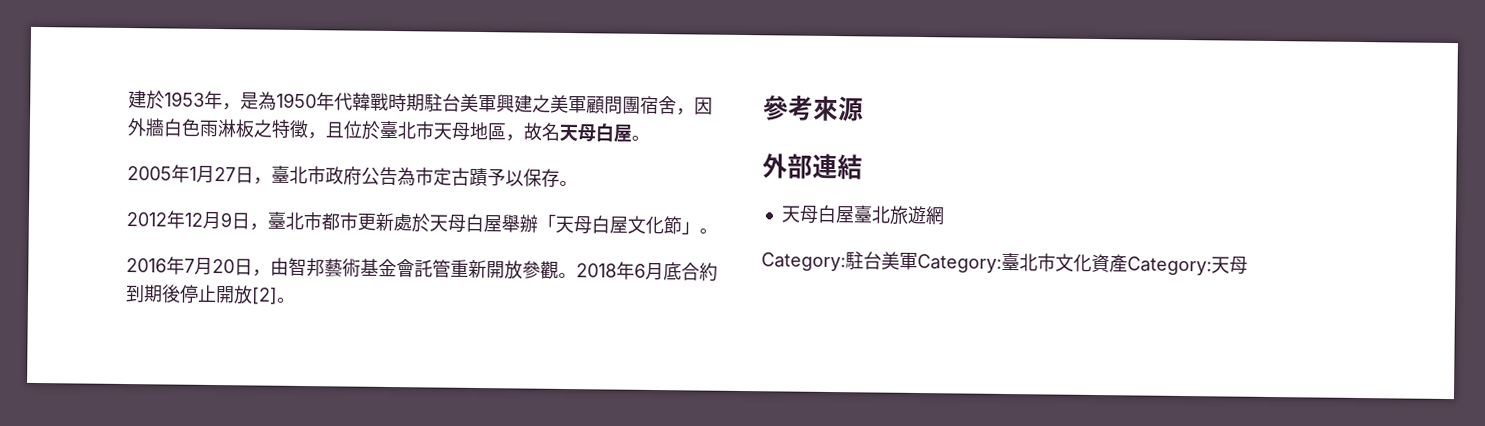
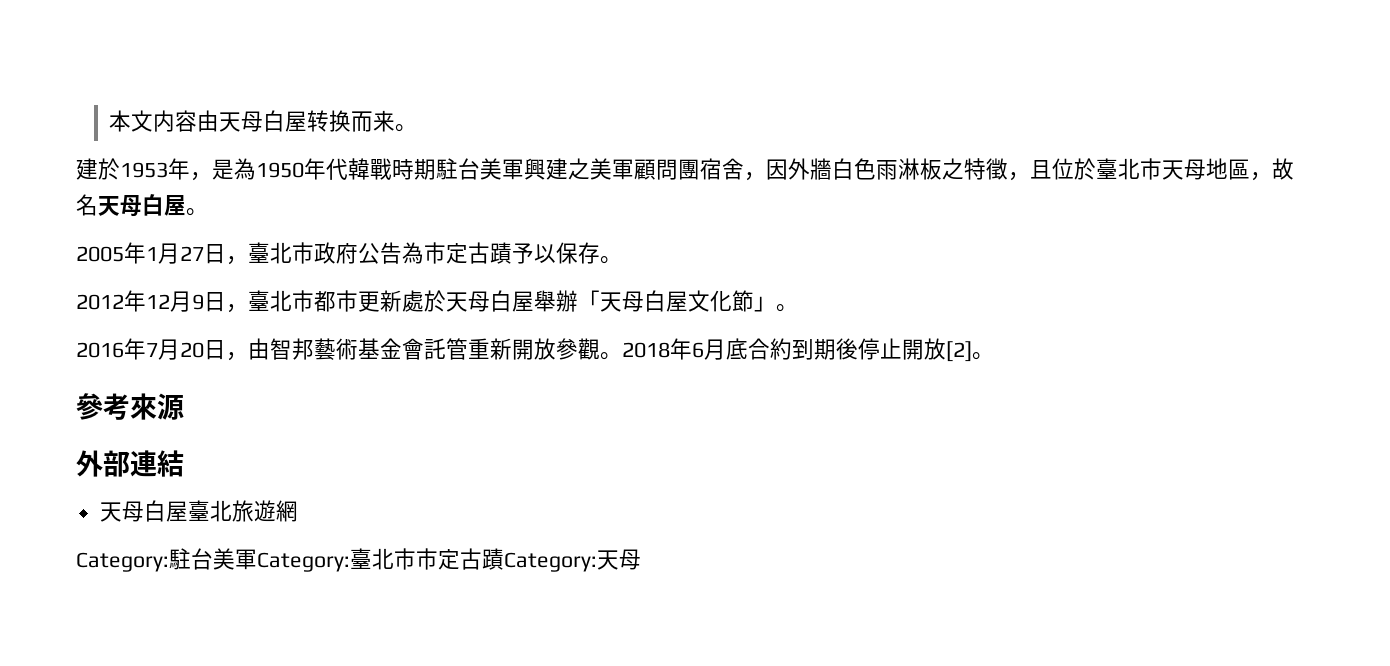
+ 本文内容由天母白屋转换而来。
- Category:駐台美軍Category:臺北市文化資產Category:天母
+ Category:駐台美軍Category:臺北市市定古蹟Category:天母

